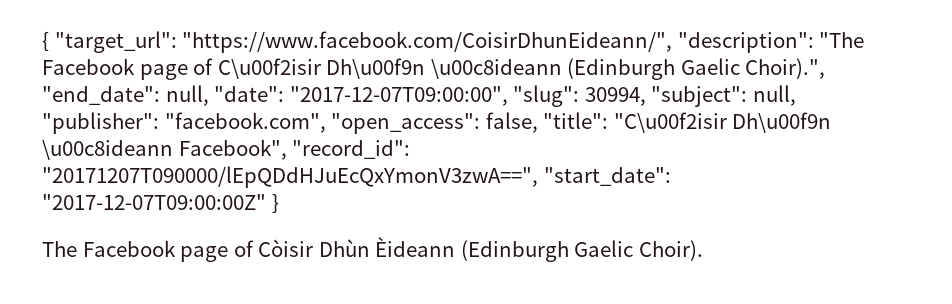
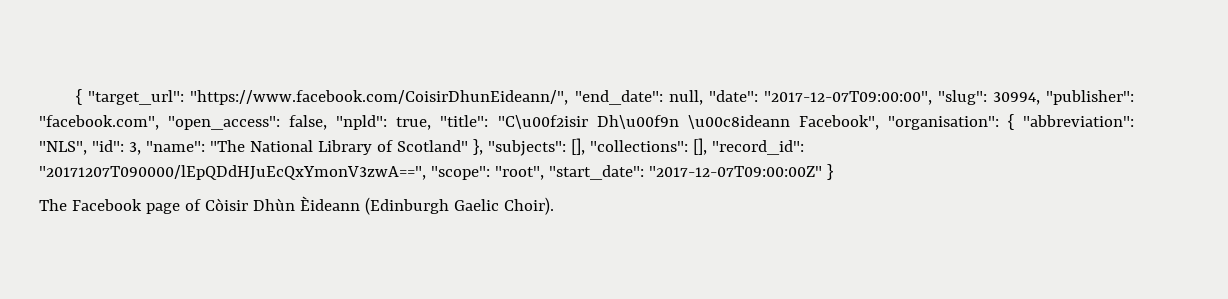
- { "target_url": "https://www.facebook.com/CoisirDhunEideann/", "description": "The Facebook page of C\u00f2isir Dh\u00f9n \u00c8ideann (Edinburgh Gaelic Choir).", "end_date": null, "date": "2017-12-07T09:00:00", "slug": 30994, "subject": null, "publisher": "facebook.com", "open_access": false, "title": "C\u00f2isir Dh\u00f9n \u00c8ideann Facebook", "record_id": "20171207T090000/lEpQDdHJuEcQxYmonV3zwA==", "start_date": "2017-12-07T09:00:00Z" }
+ { "target_url": "https://www.facebook.com/CoisirDhunEideann/", "end_date": null, "date": "2017-12-07T09:00:00", "slug": 30994, "publisher": "facebook.com", "open_access": false, "npld": true, "title": "C\u00f2isir Dh\u00f9n \u00c8ideann Facebook", "organisation": { "abbreviation": "NLS", "id": 3, "name": "The National Library of Scotland" }, "subjects": [], "collections": [], "record_id": "20171207T090000/lEpQDdHJuEcQxYmonV3zwA==", "scope": "root", "start_date": "2017-12-07T09:00:00Z" }

